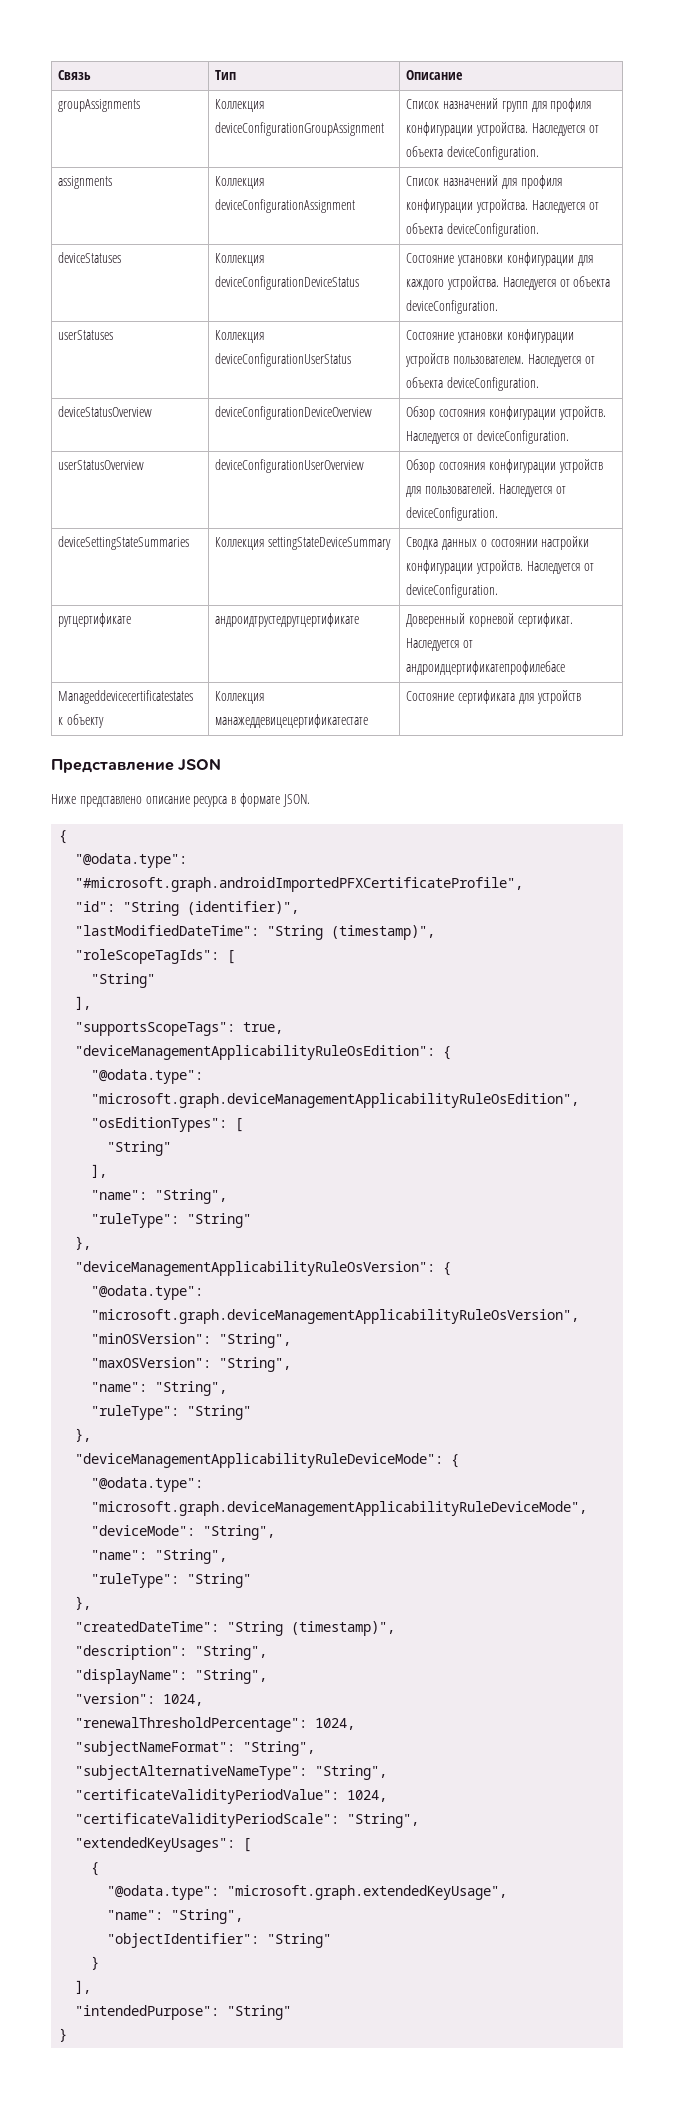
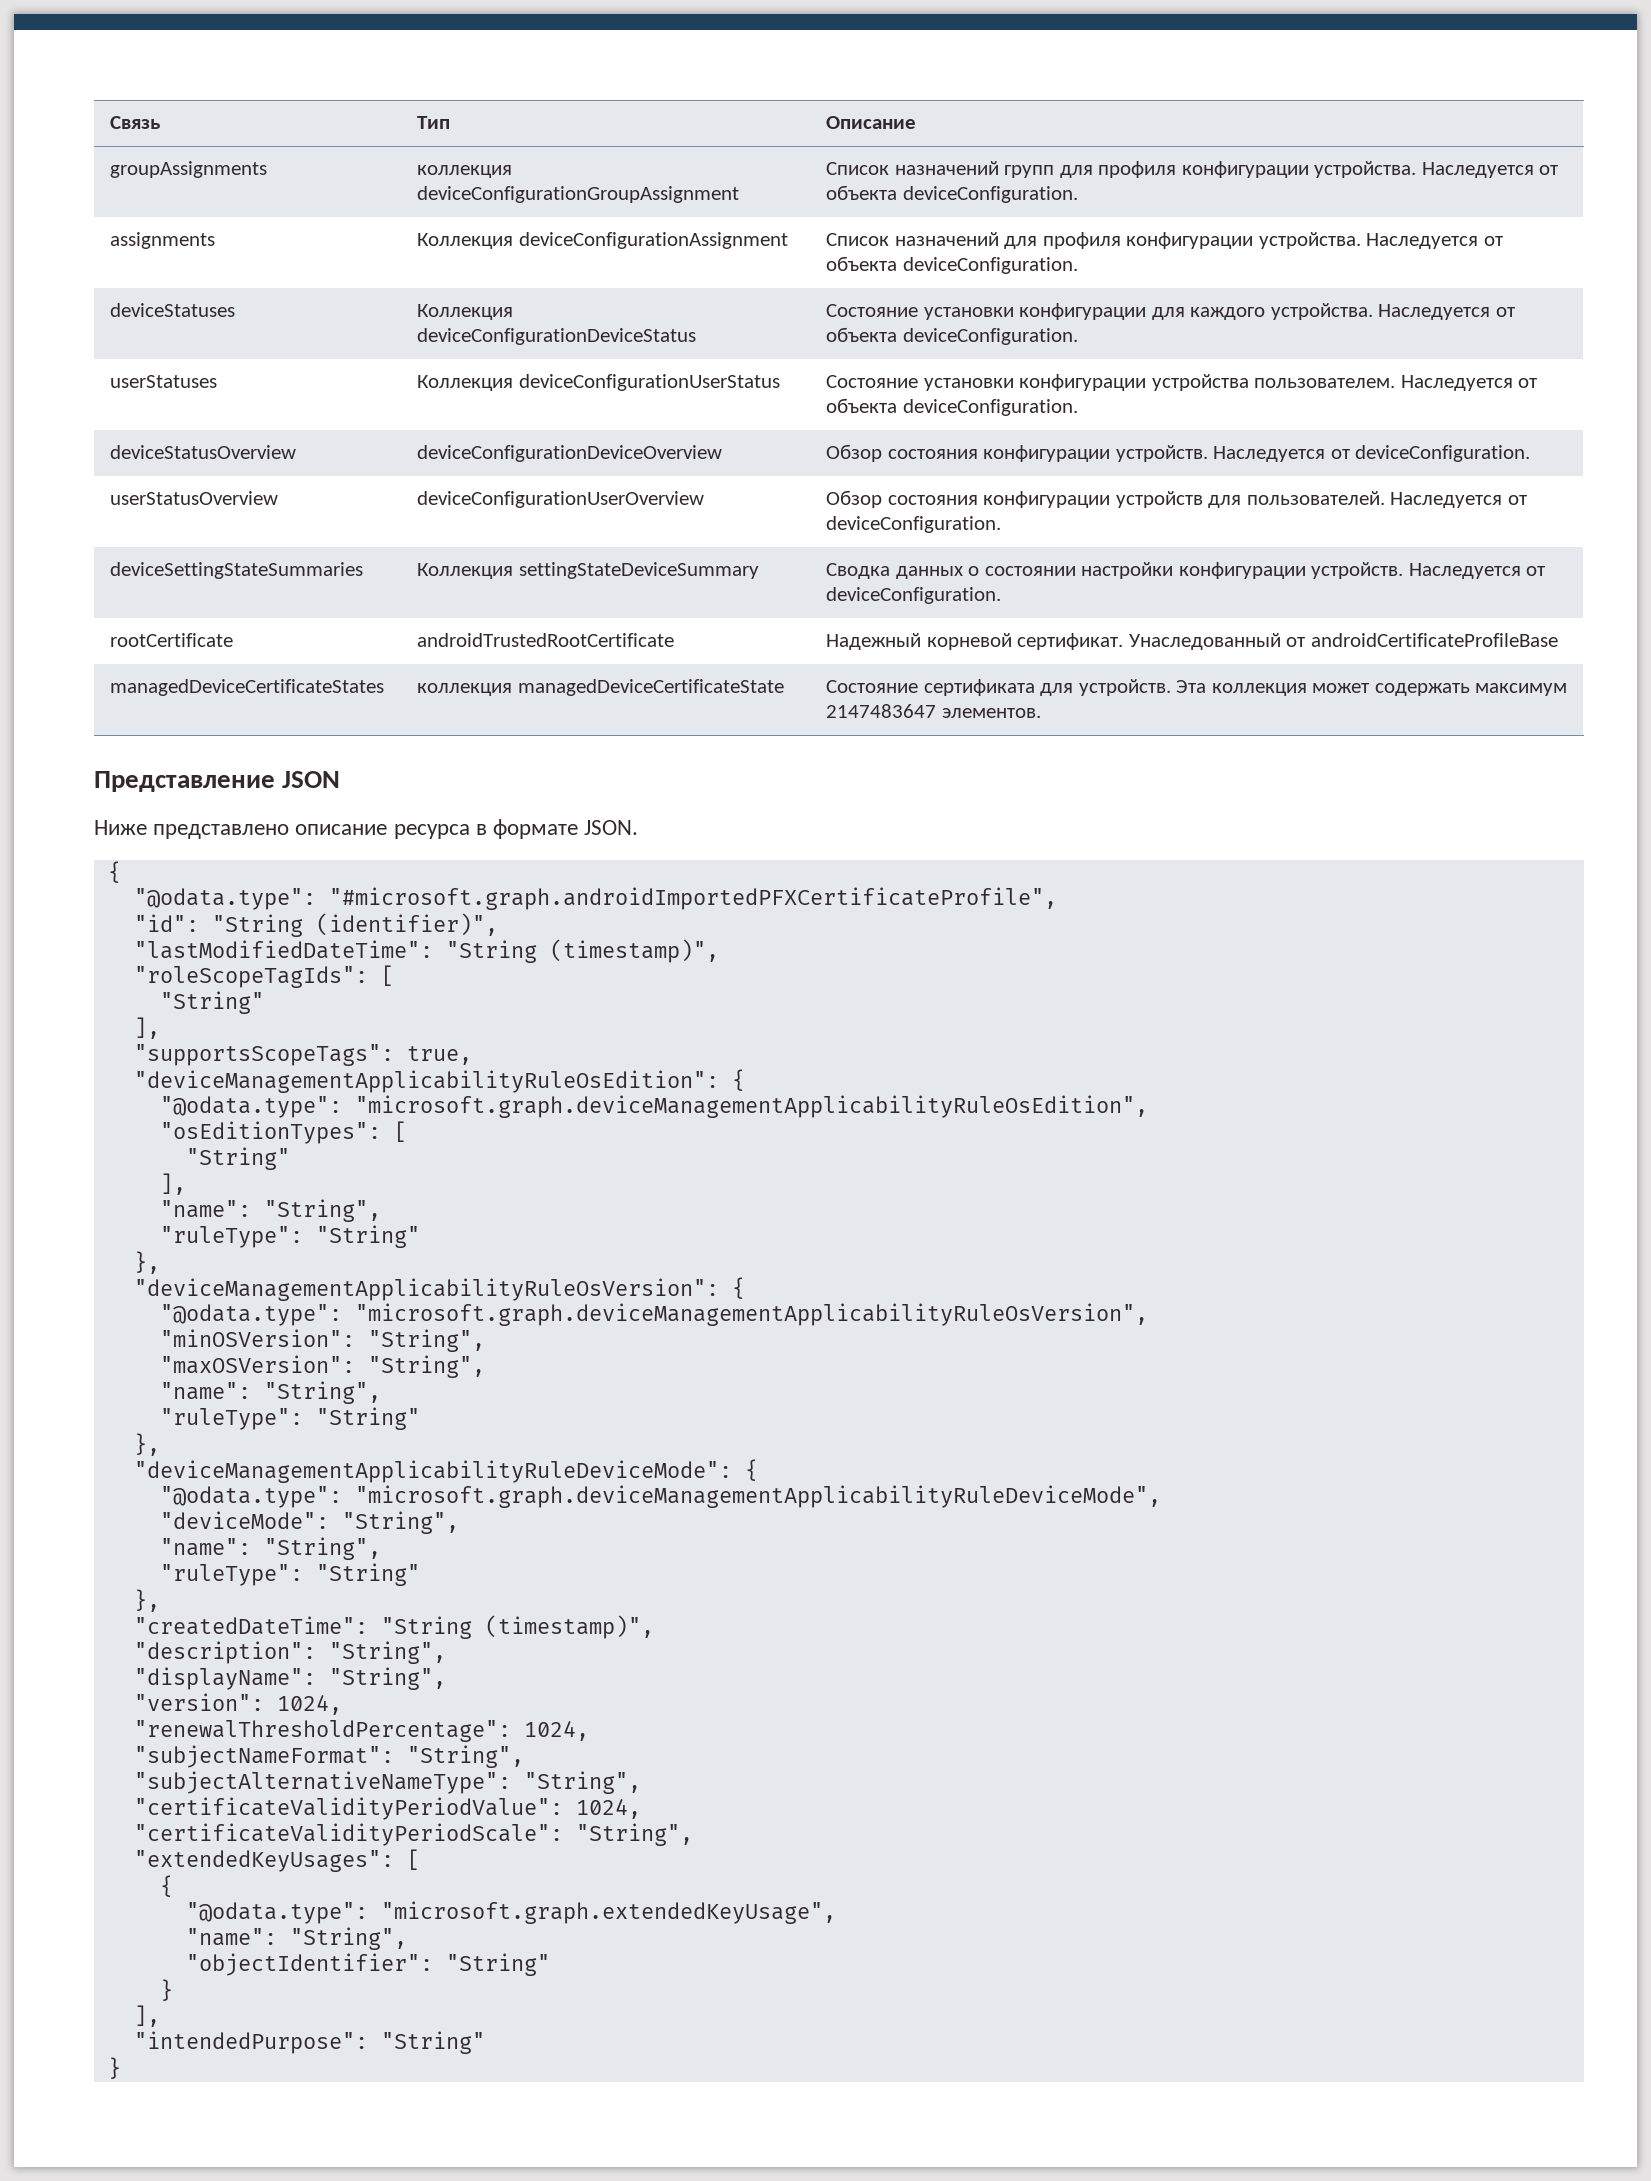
- groupAssignments | Коллекция deviceConfigurationGroupAssignment | Список назначений групп для профиля конфигурации устройства. Наследуется от объекта deviceConfiguration.
+ groupAssignments | коллекция deviceConfigurationGroupAssignment | Список назначений групп для профиля конфигурации устройства. Наследуется от объекта deviceConfiguration.
- userStatuses | Коллекция deviceConfigurationUserStatus | Состояние установки конфигурации устройств пользователем. Наследуется от объекта deviceConfiguration.
+ userStatuses | Коллекция deviceConfigurationUserStatus | Состояние установки конфигурации устройства пользователем. Наследуется от объекта deviceConfiguration.
- рутцертификате | андроидтрустедрутцертификате | Доверенный корневой сертификат. Наследуется от андроидцертификатепрофилебасе
- Manageddevicecertificatestates к объекту | Коллекция манажеддевицецертификатестате | Состояние сертификата для устройств
+ rootCertificate | androidTrustedRootCertificate | Надежный корневой сертификат. Унаследованный от androidCertificateProfileBase
+ managedDeviceCertificateStates | коллекция managedDeviceCertificateState | Состояние сертификата для устройств. Эта коллекция может содержать максимум 2147483647 элементов.

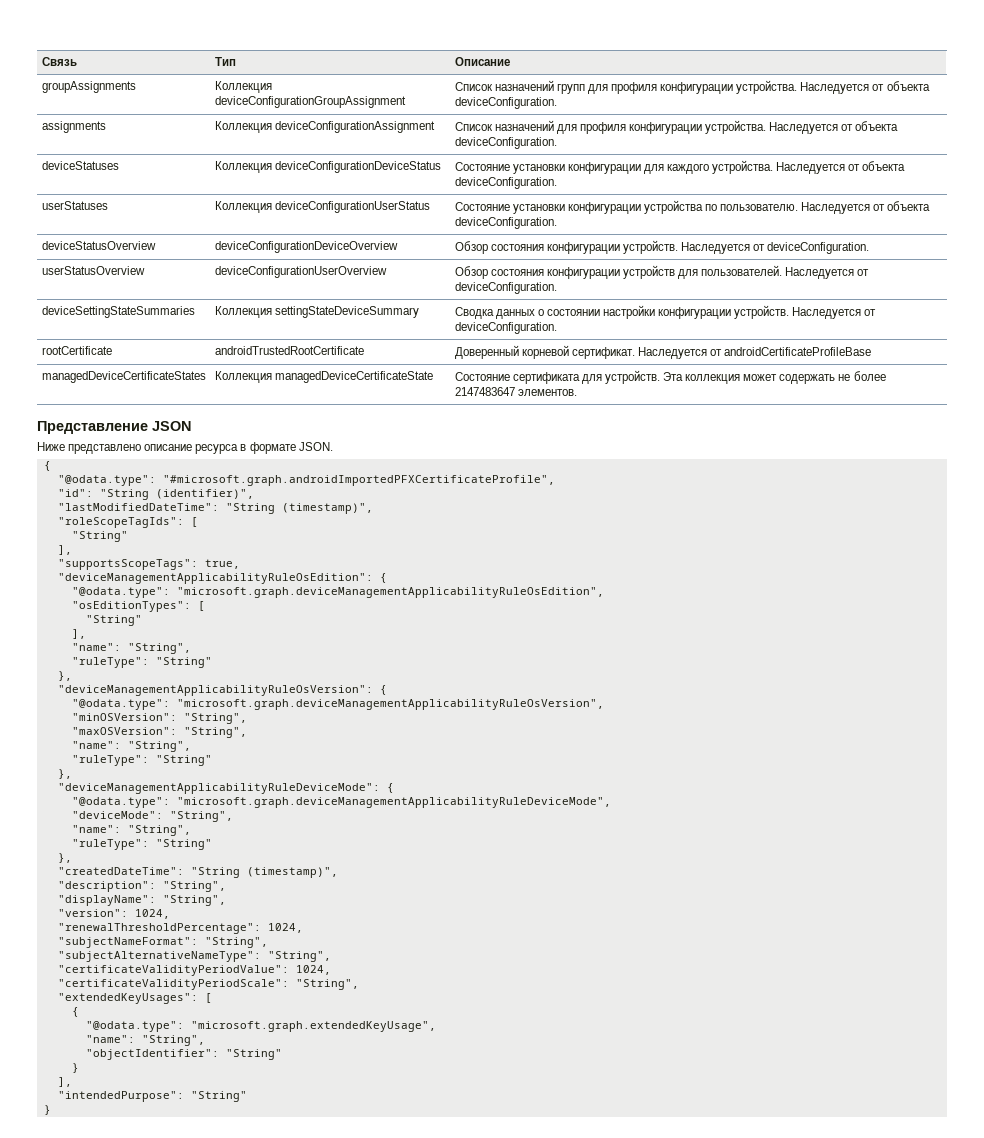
- groupAssignments | коллекция deviceConfigurationGroupAssignment | Список назначений групп для профиля конфигурации устройства. Наследуется от объекта deviceConfiguration.
+ groupAssignments | Коллекция deviceConfigurationGroupAssignment | Список назначений групп для профиля конфигурации устройства. Наследуется от объекта deviceConfiguration.
- userStatuses | Коллекция deviceConfigurationUserStatus | Состояние установки конфигурации устройства пользователем. Наследуется от объекта deviceConfiguration.
+ userStatuses | Коллекция deviceConfigurationUserStatus | Состояние установки конфигурации устройства по пользователю. Наследуется от объекта deviceConfiguration.
- rootCertificate | androidTrustedRootCertificate | Надежный корневой сертификат. Унаследованный от androidCertificateProfileBase
+ rootCertificate | androidTrustedRootCertificate | Доверенный корневой сертификат. Наследуется от androidCertificateProfileBase
- managedDeviceCertificateStates | коллекция managedDeviceCertificateState | Состояние сертификата для устройств. Эта коллекция может содержать максимум 2147483647 элементов.
+ managedDeviceCertificateStates | Коллекция managedDeviceCertificateState | Состояние сертификата для устройств. Эта коллекция может содержать не более 2147483647 элементов.

